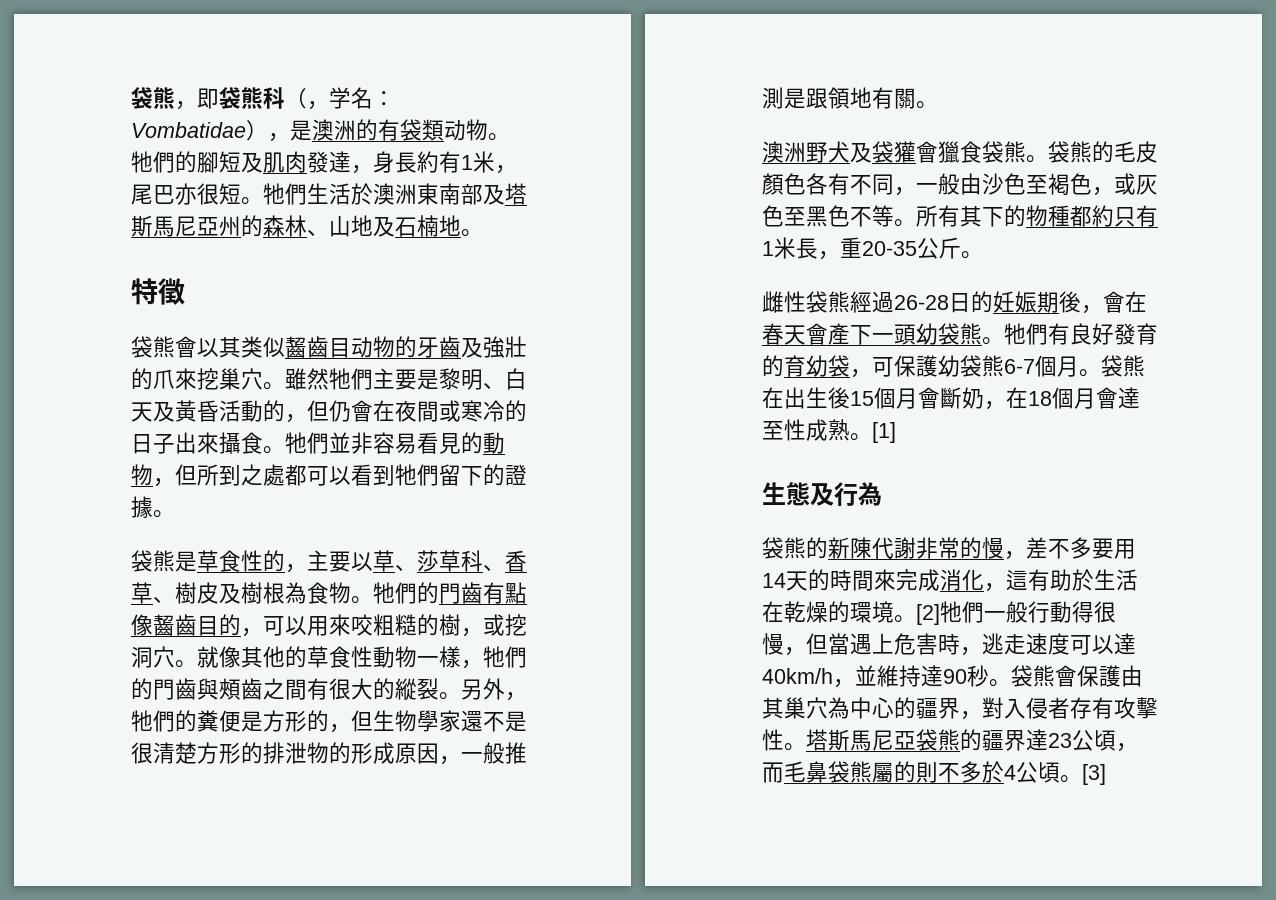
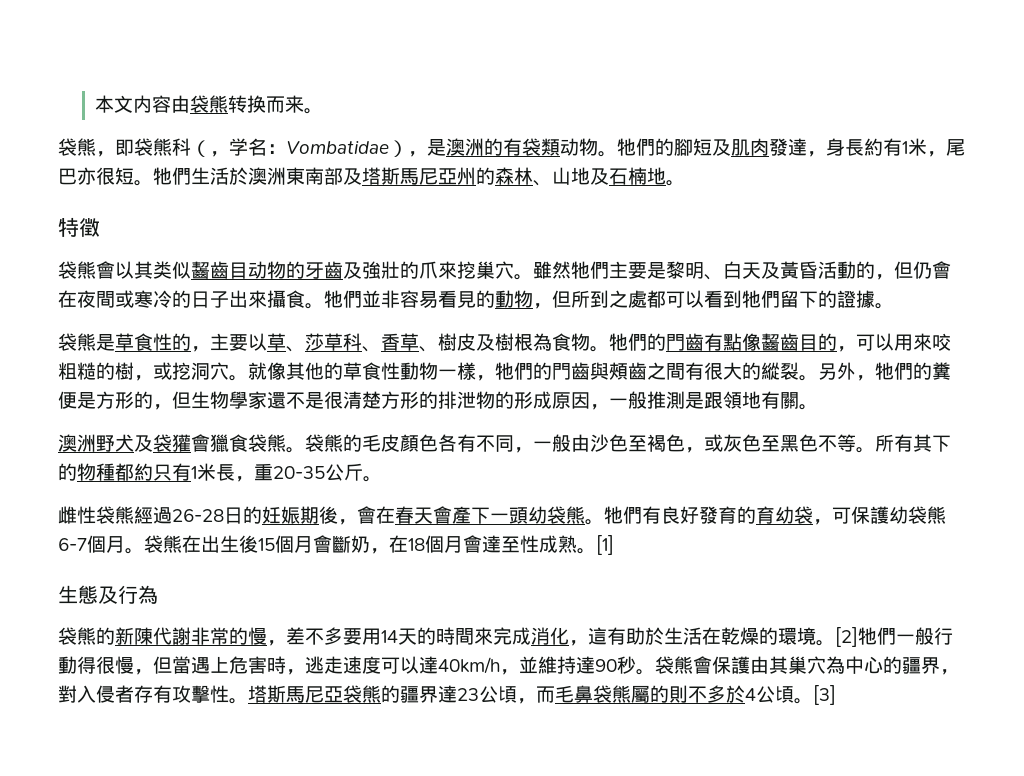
+ 本文内容由袋熊转换而来。

